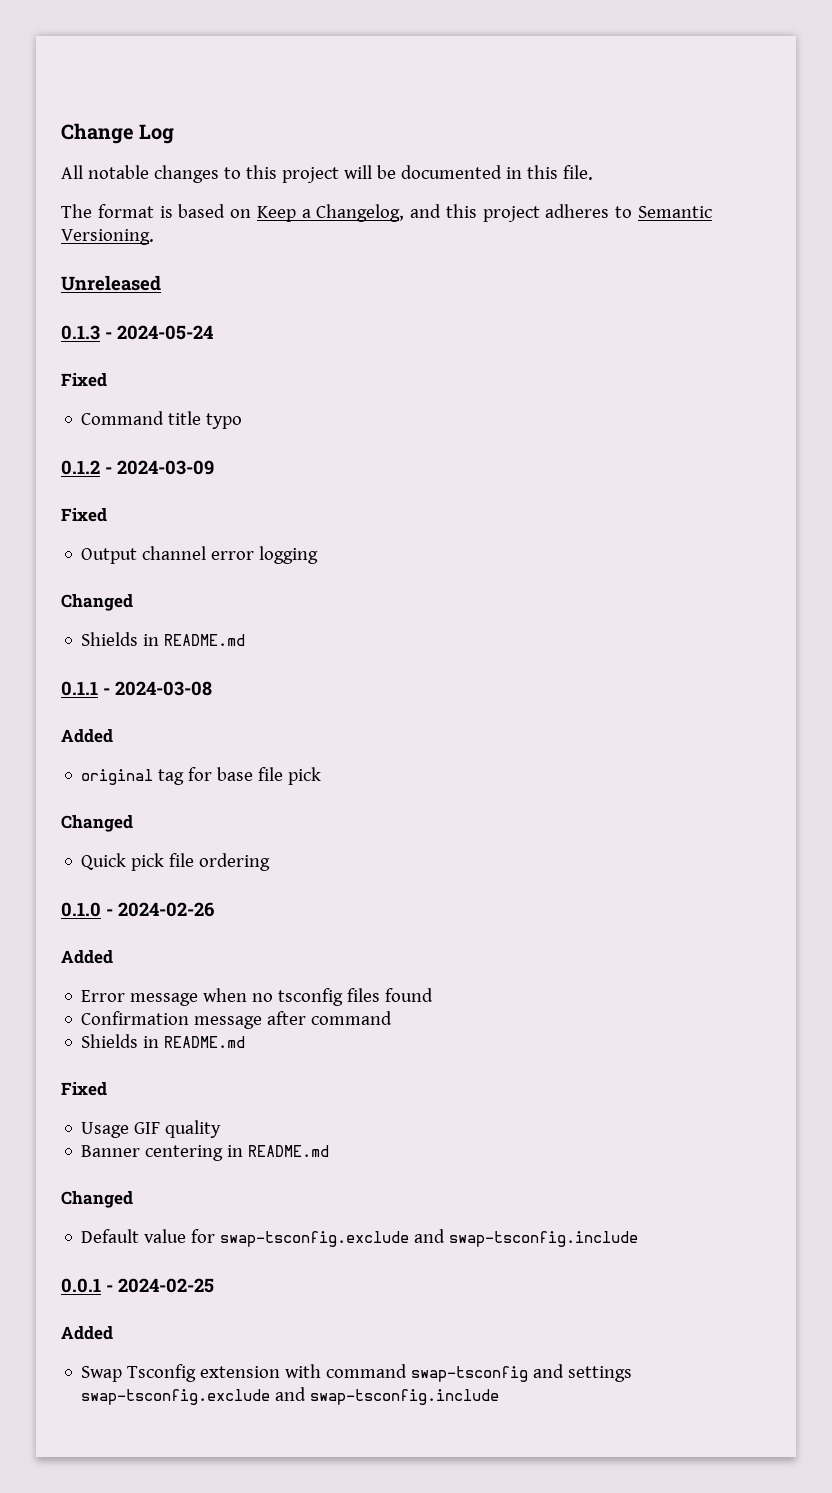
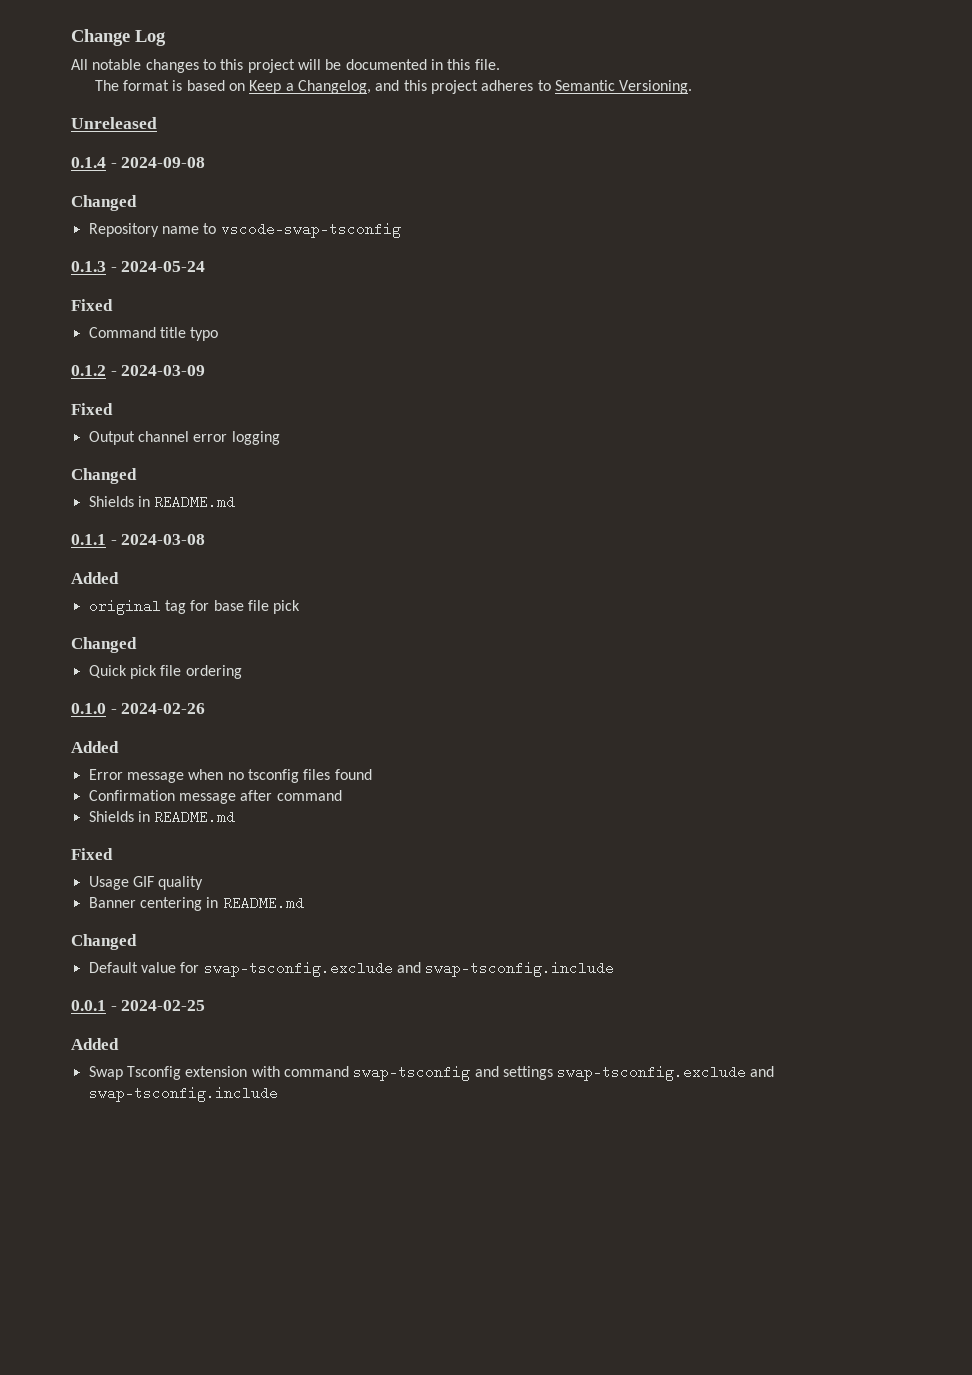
+ 0.1.4 - 2024-09-08
+ Changed
+ Repository name to vscode-swap-tsconfig

